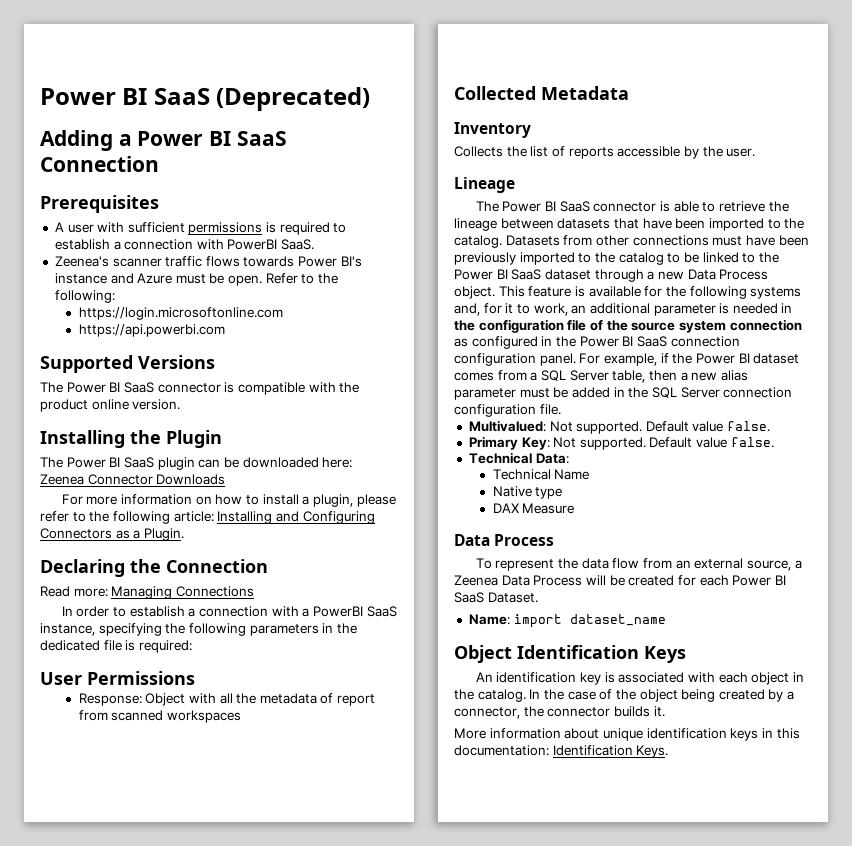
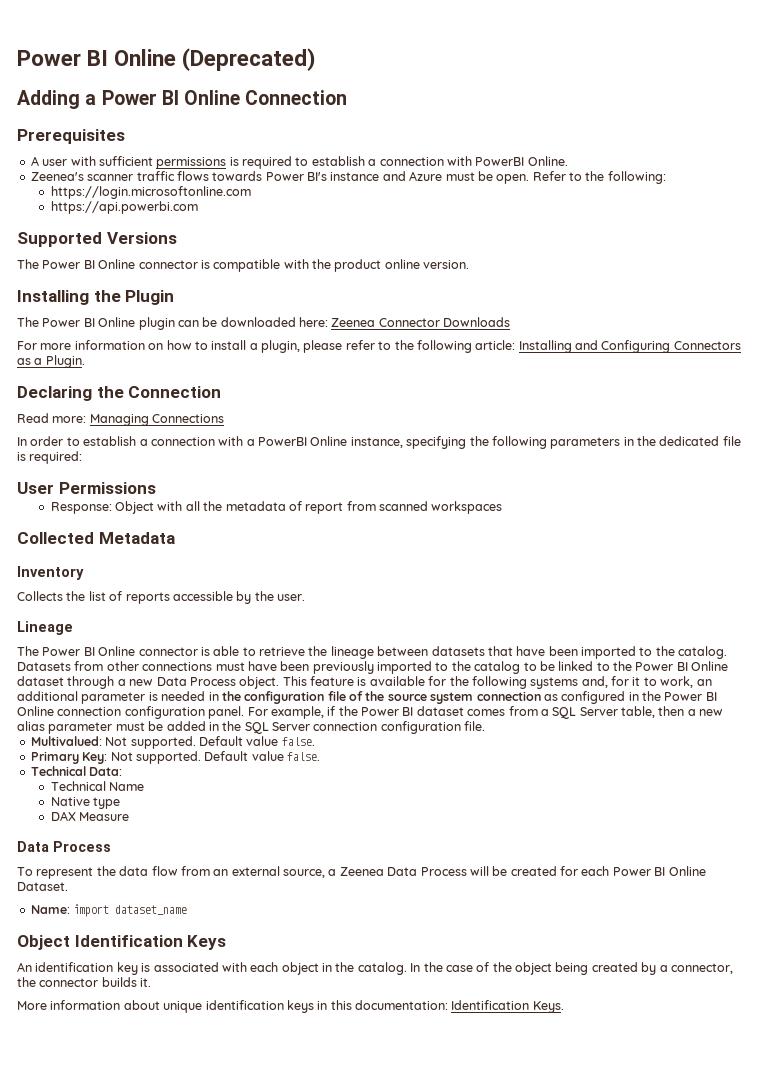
- Power BI SaaS (Deprecated)
+ Power BI Online (Deprecated)
- Adding a Power BI SaaS Connection
+ Adding a Power BI Online Connection
- A user with sufficient permissions is required to establish a connection with PowerBI SaaS.
+ A user with sufficient permissions is required to establish a connection with PowerBI Online.
- The Power BI SaaS connector is compatible with the product online version.
+ The Power BI Online connector is compatible with the product online version.
- The Power BI SaaS plugin can be downloaded here: Zeenea Connector Downloads
+ The Power BI Online plugin can be downloaded here: Zeenea Connector Downloads
- In order to establish a connection with a PowerBI SaaS instance, specifying the following parameters in the dedicated file is required:
+ In order to establish a connection with a PowerBI Online instance, specifying the following parameters in the dedicated file is required:
- The Power BI SaaS connector is able to retrieve the lineage between datasets that have been imported to the catalog.
+ The Power BI Online connector is able to retrieve the lineage between datasets that have been imported to the catalog.
- Datasets from other connections must have been previously imported to the catalog to be linked to the Power BI SaaS dataset through a new Data Process object.
+ Datasets from other connections must have been previously imported to the catalog to be linked to the Power BI Online dataset through a new Data Process object.
- This feature is available for the following systems and, for it to work, an additional parameter is needed in the configuration file of the source system connection as configured in the Power BI SaaS connection configuration panel.
+ This feature is available for the following systems and, for it to work, an additional parameter is needed in the configuration file of the source system connection as configured in the Power BI Online connection configuration panel.
- To represent the data flow from an external source, a Zeenea Data Process will be created for each Power BI SaaS Dataset.
+ To represent the data flow from an external source, a Zeenea Data Process will be created for each Power BI Online Dataset.

